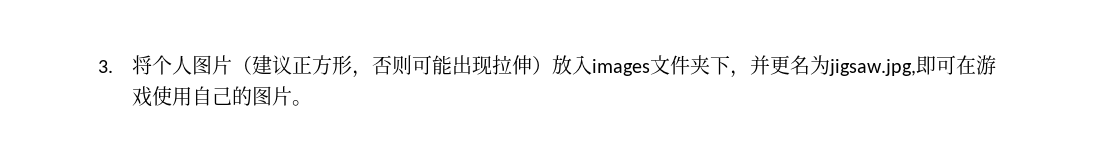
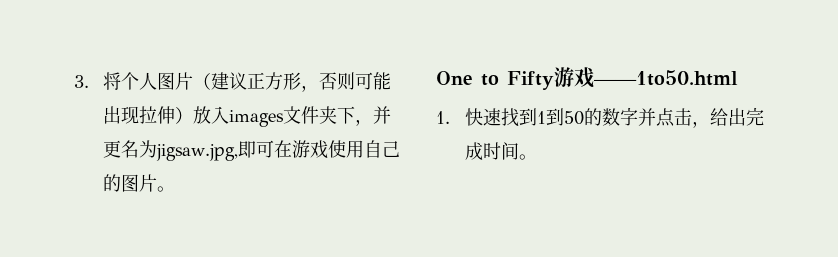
+ One to Fifty游戏——1to50.html
+ 1.快速找到1到50的数字并点击，给出完成时间。

